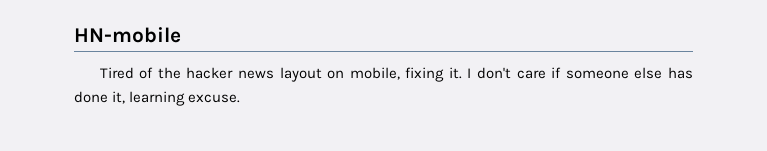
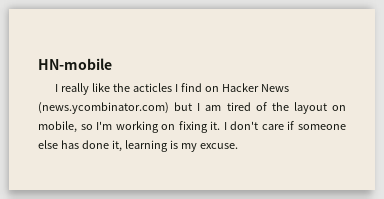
- Tired of the hacker news layout on mobile, fixing it.
+ I really like the acticles I find on Hacker News (news.ycombinator.com) but I am tired of the layout on mobile, so I'm working on fixing it.
- I don't care if someone else has done it, learning excuse.
+ I don't care if someone else has done it, learning is my excuse.

